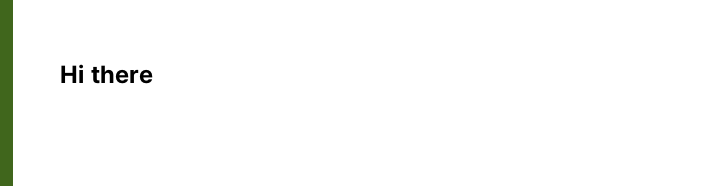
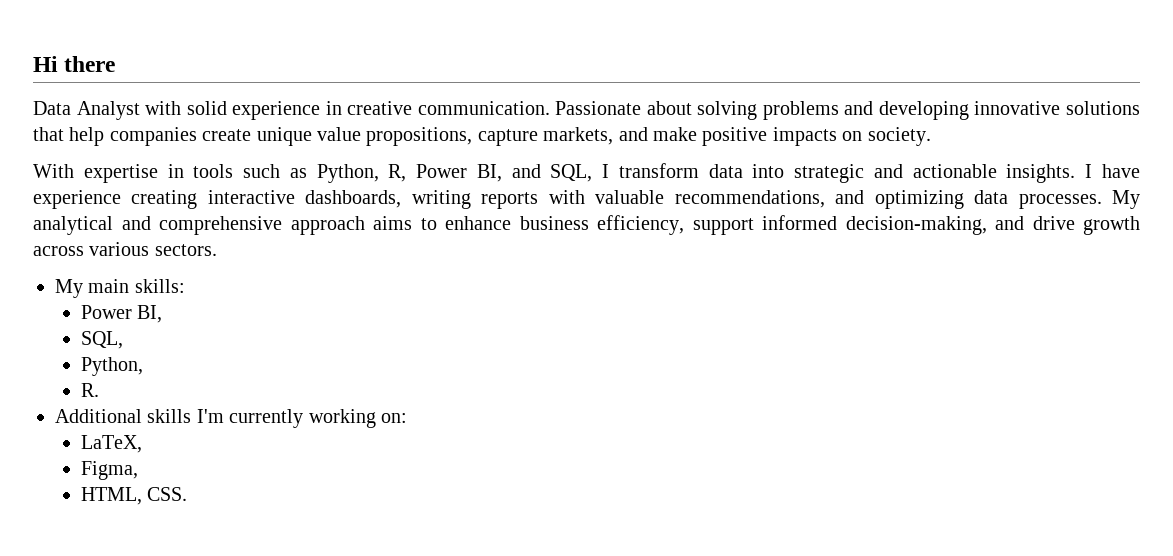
+ Data Analyst with solid experience in creative communication. Passionate about solving problems and developing innovative solutions that help companies create unique value propositions, capture markets, and make positive impacts on society.
+ With expertise in tools such as Python, R, Power BI, and SQL, I transform data into strategic and actionable insights. I have experience creating interactive dashboards, writing reports with valuable recommendations, and optimizing data processes. My analytical and comprehensive approach aims to enhance business efficiency, support informed decision-making, and drive growth across various sectors.
+ My main skills:
+ Power BI,
+ SQL,
+ Python,
+ R.
+ Additional skills I'm currently working on:
+ LaTeX,
+ Figma,
+ HTML, CSS.

